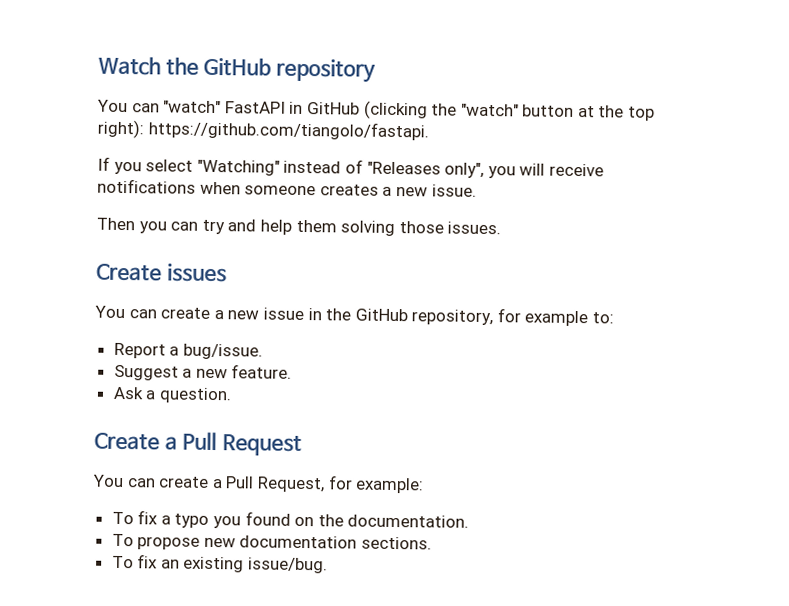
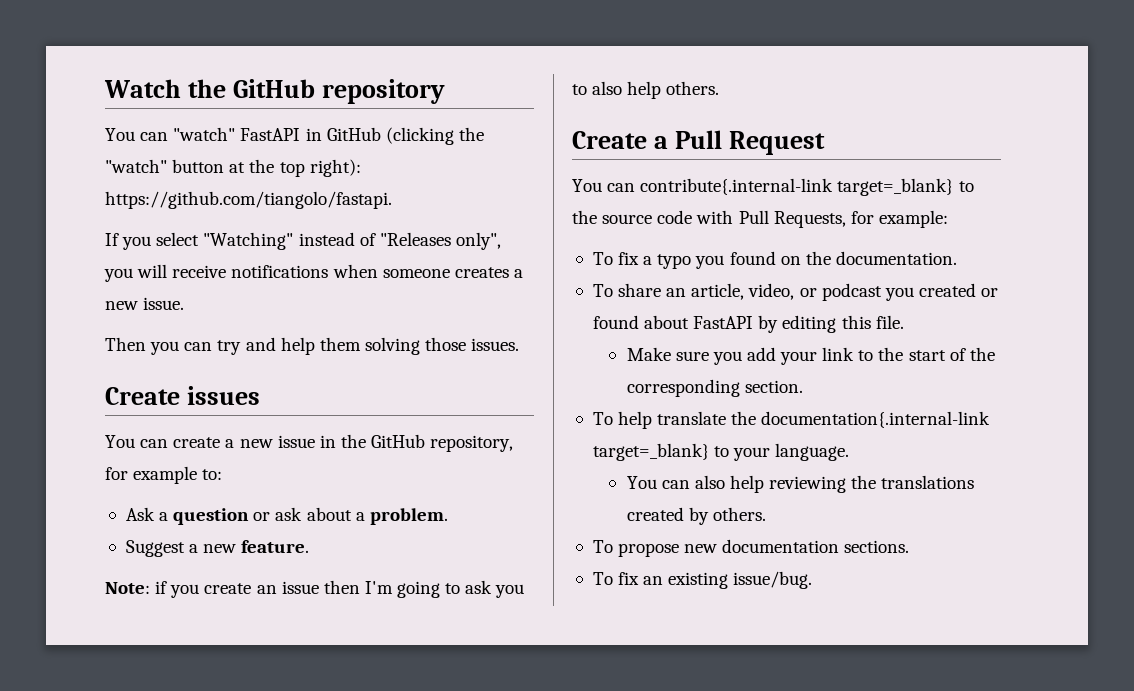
- Report a bug/issue.
+ Ask a question or ask about a problem.
  Suggest a new feature.
- Ask a question.
+ Note: if you create an issue then I'm going to ask you to also help others.
- You can create a Pull Request, for example:
+ You can contribute{.internal-link target=_blank} to the source code with Pull Requests, for example:
+ To share an article, video, or podcast you created or found about FastAPI by editing this file.
+ Make sure you add your link to the start of the corresponding section.
+ To help translate the documentation{.internal-link target=_blank} to your language.
+ You can also help reviewing the translations created by others.

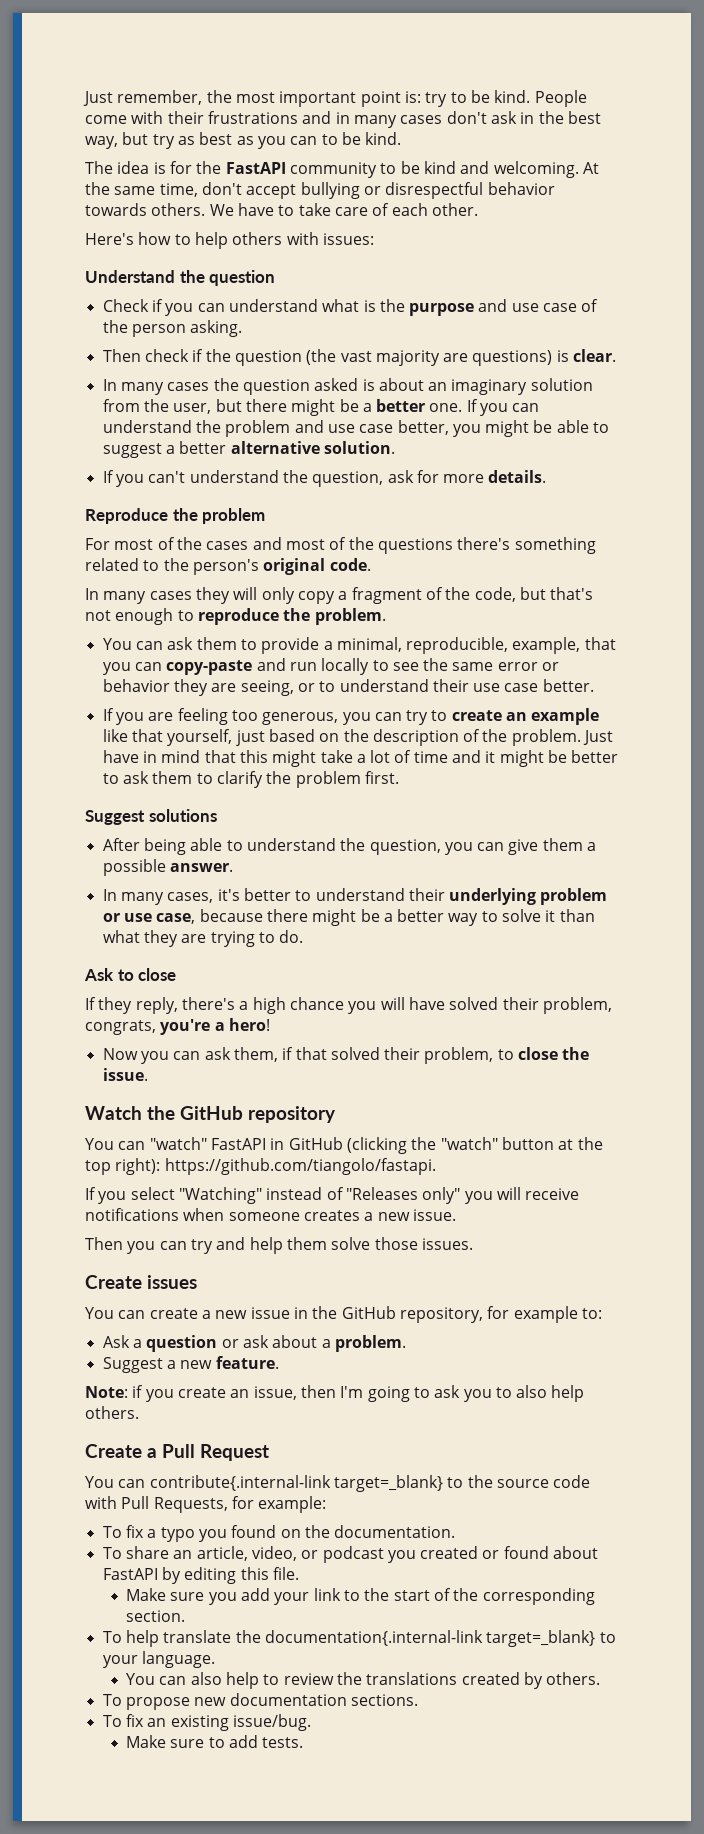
+ Just remember, the most important point is: try to be kind. People come with their frustrations and in many cases don't ask in the best way, but try as best as you can to be kind.
+ The idea is for the FastAPI community to be kind and welcoming. At the same time, don't accept bullying or disrespectful behavior towards others. We have to take care of each other.
+ Here's how to help others with issues:
+ Understand the question
+ Check if you can understand what is the purpose and use case of the person asking.
+ Then check if the question (the vast majority are questions) is clear.
+ In many cases the question asked is about an imaginary solution from the user, but there might be a better one. If you can understand the problem and use case better, you might be able to suggest a better alternative solution.
+ If you can't understand the question, ask for more details.
+ Reproduce the problem
+ For most of the cases and most of the questions there's something related to the person's original code.
+ In many cases they will only copy a fragment of the code, but that's not enough to reproduce the problem.
+ You can ask them to provide a minimal, reproducible, example, that you can copy-paste and run locally to see the same error or behavior they are seeing, or to understand their use case better.
+ If you are feeling too generous, you can try to create an example like that yourself, just based on the description of the problem. Just have in mind that this might take a lot of time and it might be better to ask them to clarify the problem first.
+ Suggest solutions
+ After being able to understand the question, you can give them a possible answer.
+ In many cases, it's better to understand their underlying problem or use case, because there might be a better way to solve it than what they are trying to do.
+ Ask to close
+ If they reply, there's a high chance you will have solved their problem, congrats, you're a hero!
+ Now you can ask them, if that solved their problem, to close the issue.
- If you select "Watching" instead of "Releases only", you will receive notifications when someone creates a new issue.
+ If you select "Watching" instead of "Releases only" you will receive notifications when someone creates a new issue.
- Then you can try and help them solving those issues.
+ Then you can try and help them solve those issues.
- Note: if you create an issue then I'm going to ask you to also help others.
+ Note: if you create an issue, then I'm going to ask you to also help others.
- You can also help reviewing the translations created by others.
+ You can also help to review the translations created by others.
+ Make sure to add tests.

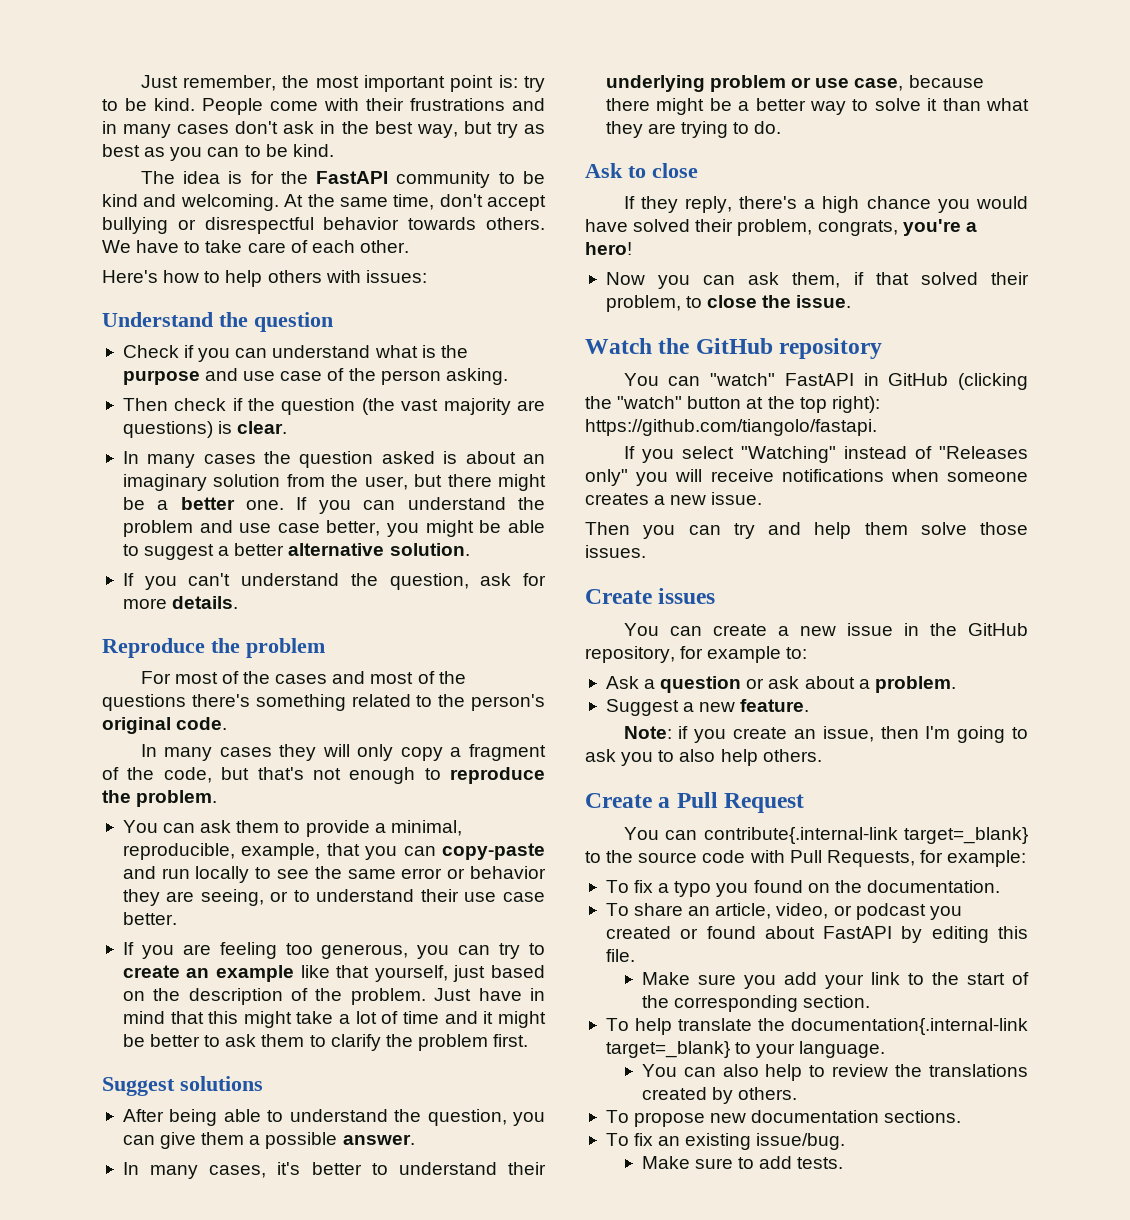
- If they reply, there's a high chance you will have solved their problem, congrats, you're a hero!
+ If they reply, there's a high chance you would have solved their problem, congrats, you're a hero!

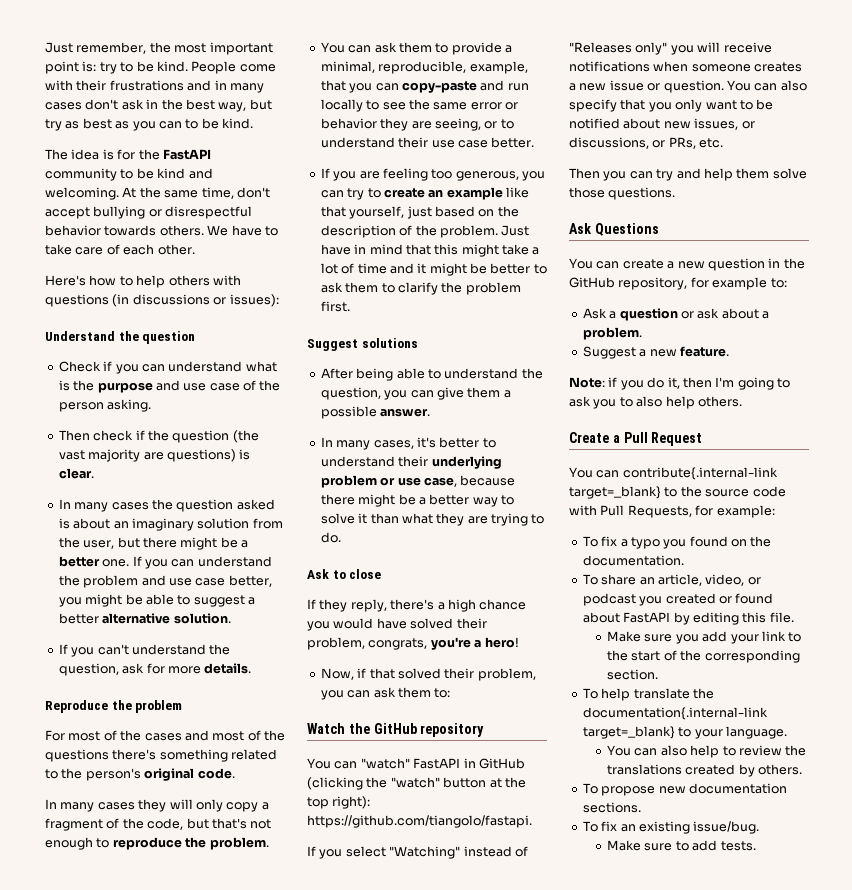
- Here's how to help others with issues:
+ Here's how to help others with questions (in discussions or issues):
- Now you can ask them, if that solved their problem, to close the issue.
+ Now, if that solved their problem, you can ask them to:
- If you select "Watching" instead of "Releases only" you will receive notifications when someone creates a new issue.
+ If you select "Watching" instead of "Releases only" you will receive notifications when someone creates a new issue or question. You can also specify that you only want to be notified about new issues, or discussions, or PRs, etc.
- Then you can try and help them solve those issues.
- Create issues
+ Then you can try and help them solve those questions.
+ Ask Questions
- You can create a new issue in the GitHub repository, for example to:
+ You can create a new question in the GitHub repository, for example to:
- Note: if you create an issue, then I'm going to ask you to also help others.
+ Note: if you do it, then I'm going to ask you to also help others.

